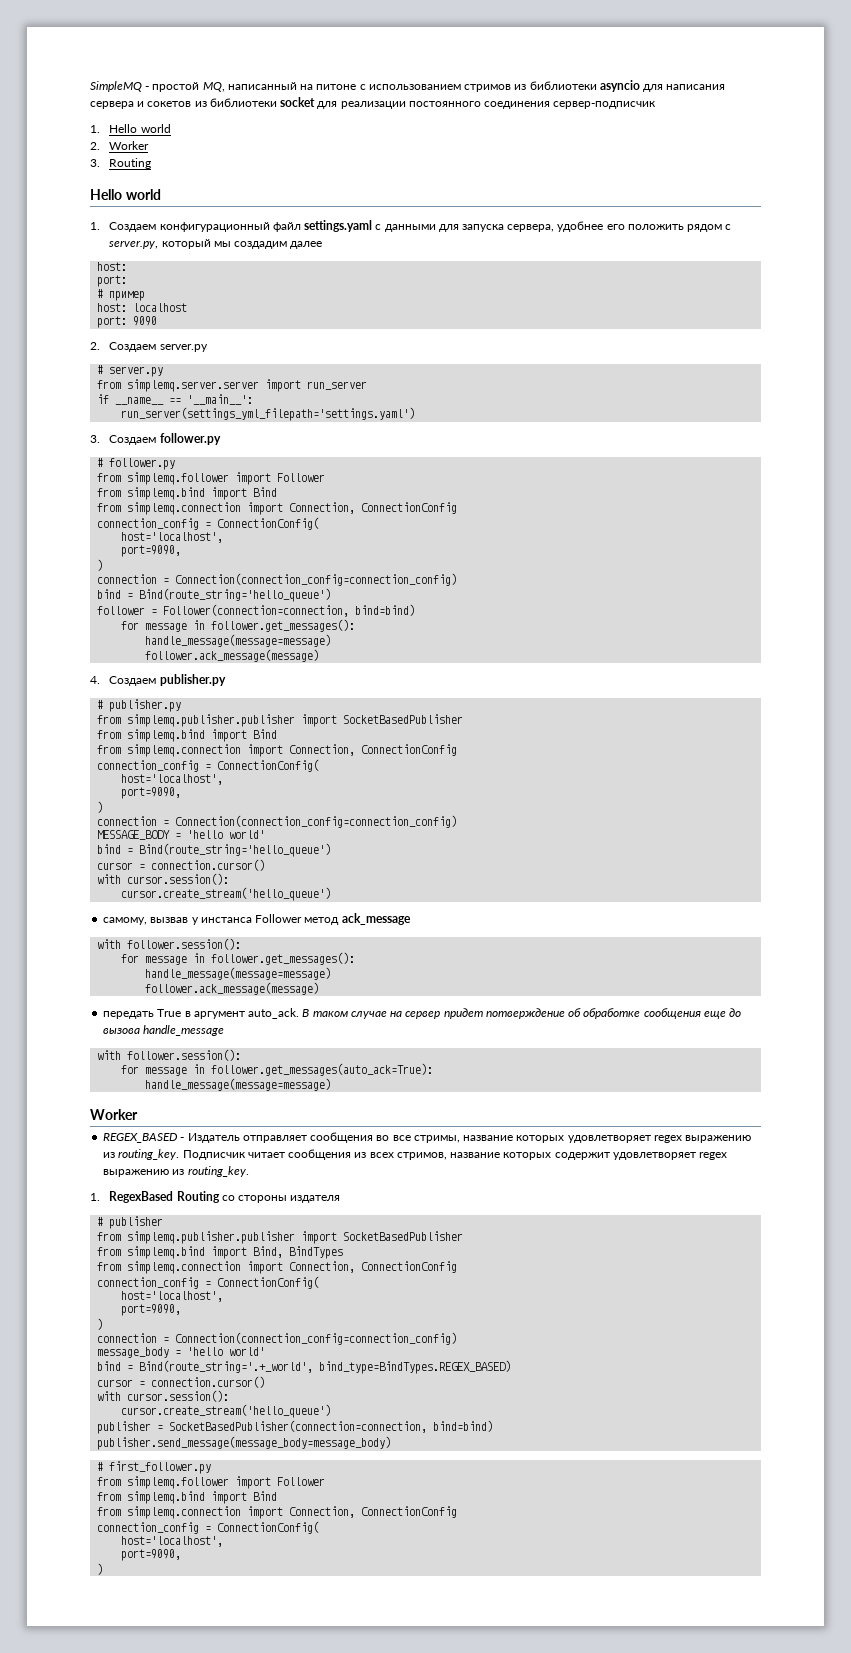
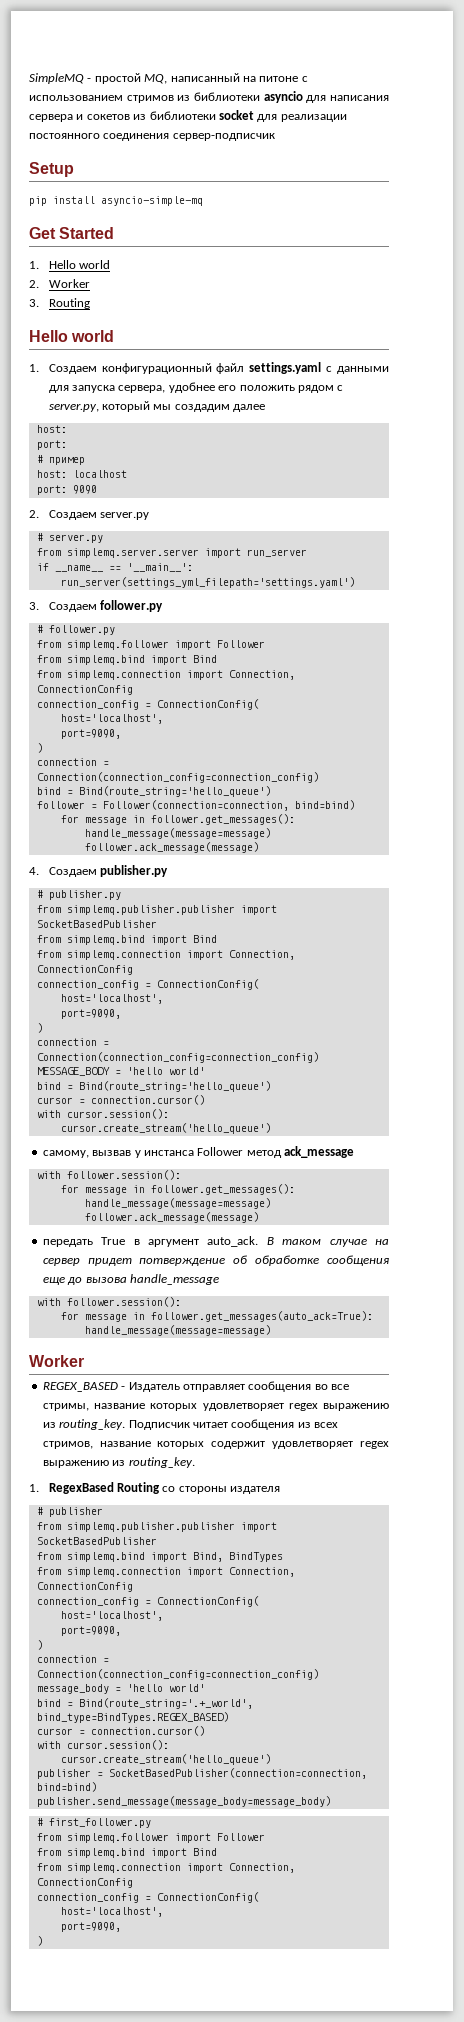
+ Setup
+ pip install asyncio-simple-mq
+ Get Started

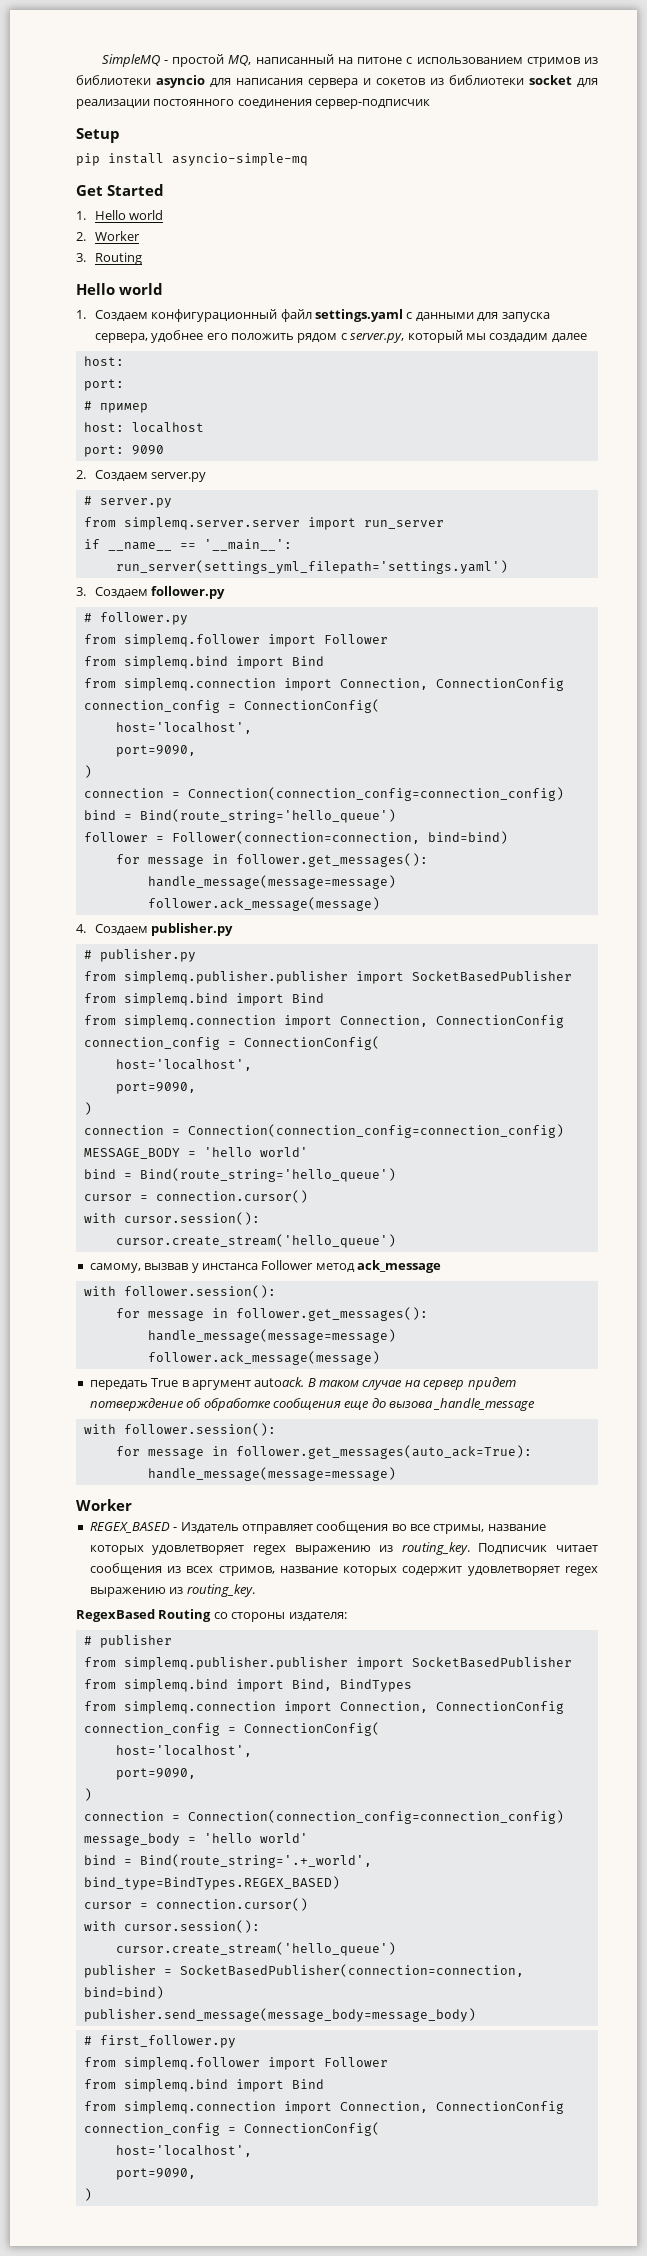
- передать True в аргумент auto_ack.
+ передать True в аргумент autoack.
- В таком случае на сервер придет потверждение об обработке сообщения еще до вызова handle_message
+ В таком случае на сервер придет потверждение об обработке сообщения еще до вызова _handle_message
- 1. RegexBased Routing cо стороны издателя
+ RegexBased Routing cо стороны издателя:

